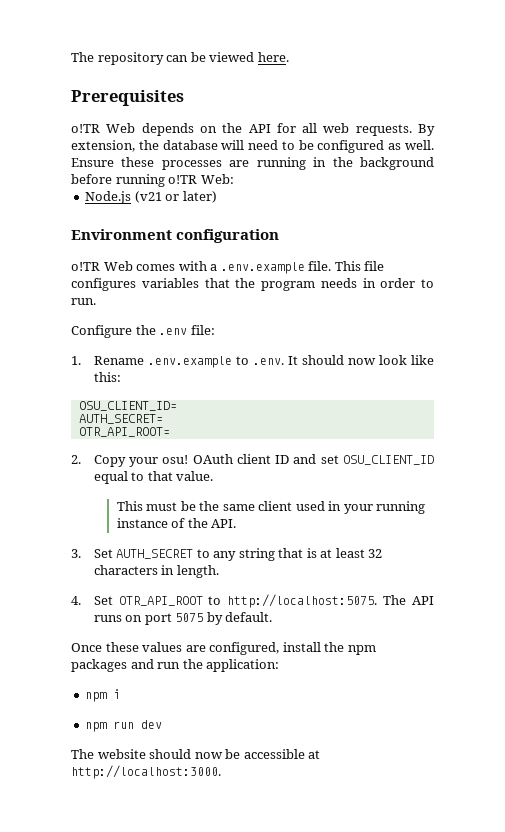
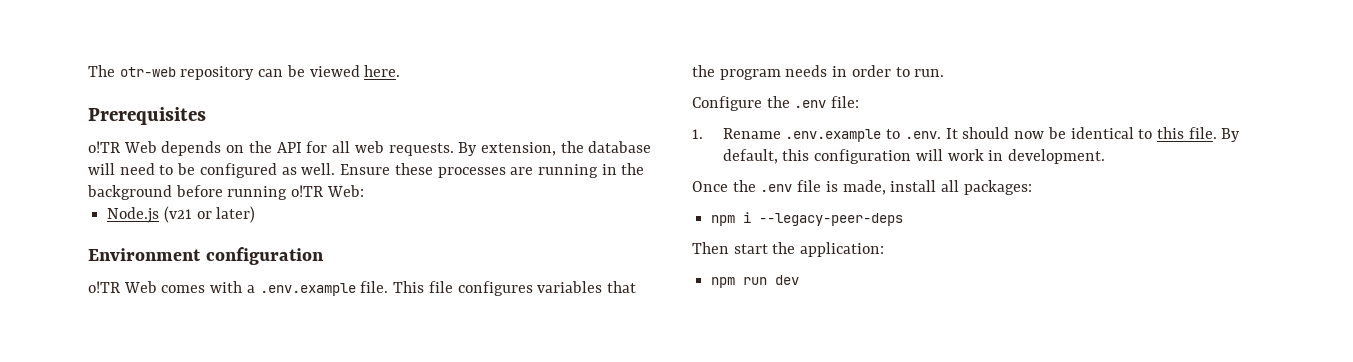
- The repository can be viewed here.
+ The otr-web repository can be viewed here.
- 1. Rename .env.example to .env. It should now look like this:
- OSU_CLIENT_ID=
- AUTH_SECRET=
- OTR_API_ROOT=
- 2. Copy your osu! OAuth client ID and set OSU_CLIENT_ID equal to that value.
- This must be the same client used in your running instance of the API.
- 3. Set AUTH_SECRET to any string that is at least 32 characters in length.
- 4. Set OTR_API_ROOT to http://localhost:5075. The API runs on port 5075 by default.
- Once these values are configured, install the npm packages and run the application:
+ 1. Rename .env.example to .env. It should now be identical to this file. By default, this configuration will work in development.
+ Once the .env file is made, install all packages:
+ npm i --legacy-peer-deps
+ Then start the application:
- npm i
- The website should now be accessible at http://localhost:3000.

